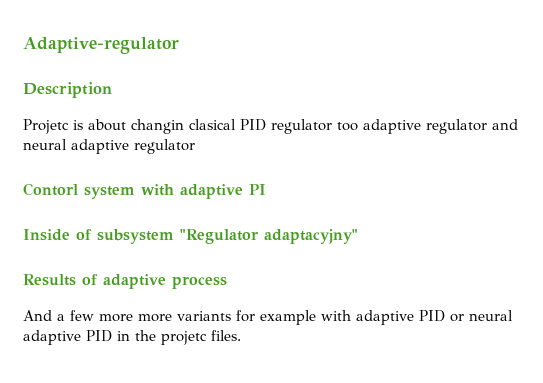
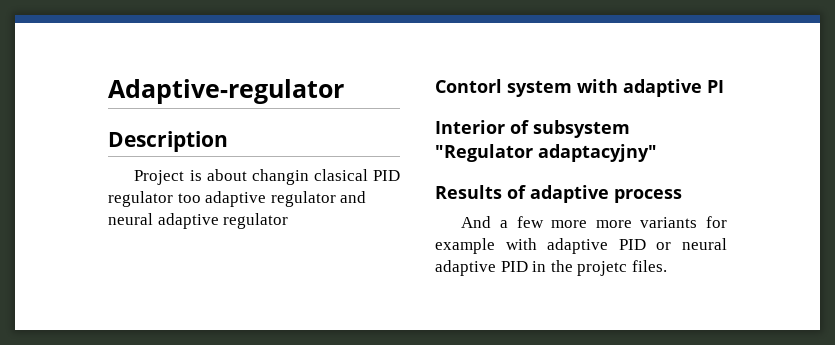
- Projetc is about changin clasical PID regulator too adaptive regulator and neural adaptive regulator
+ Project is about changin clasical PID regulator too adaptive regulator and neural adaptive regulator
- Inside of subsystem "Regulator adaptacyjny"
+ Interior of subsystem "Regulator adaptacyjny"

